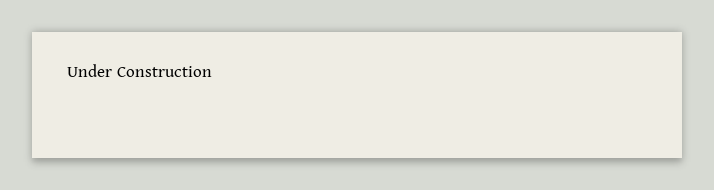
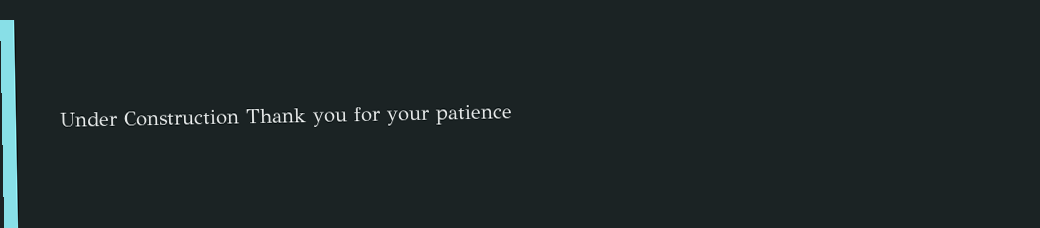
- Under Construction
+ Under Construction Thank you for your patience

